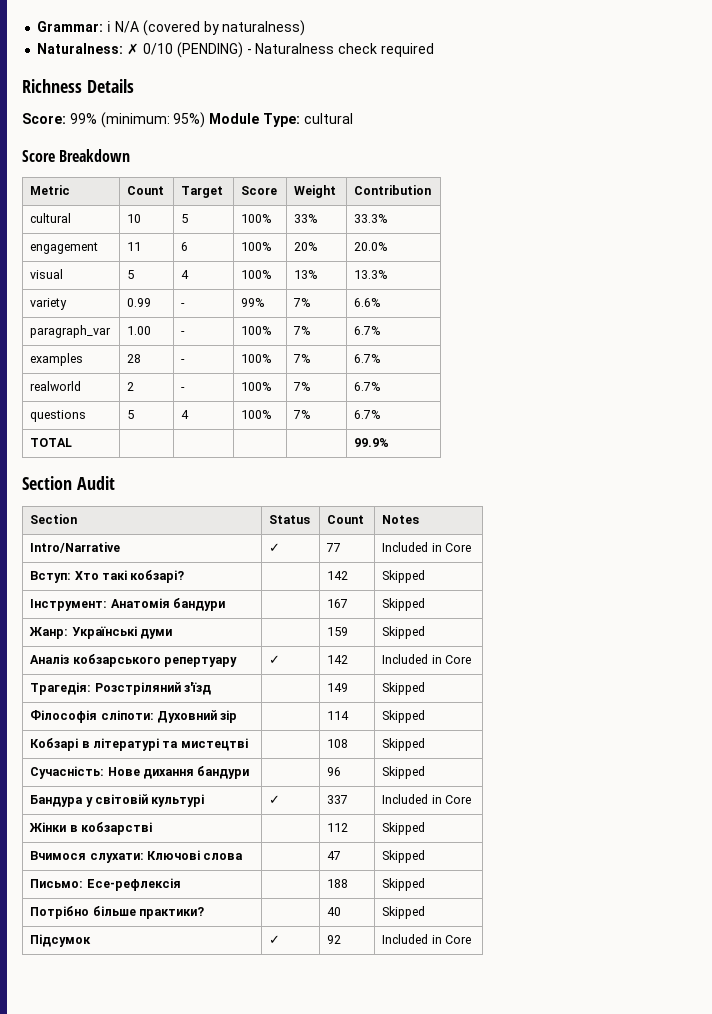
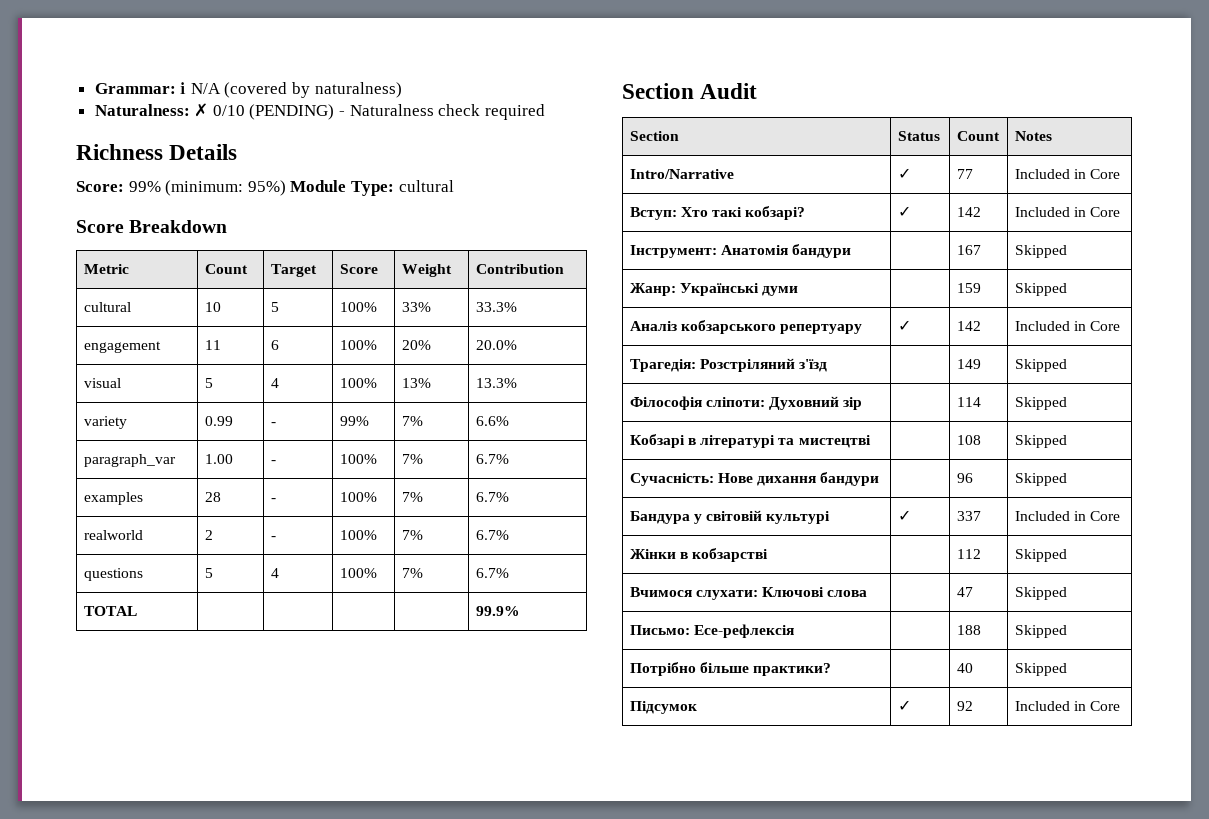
- Вступ: Хто такі кобзарі? | | 142 | Skipped
+ Вступ: Хто такі кобзарі? | ✓ | 142 | Included in Core

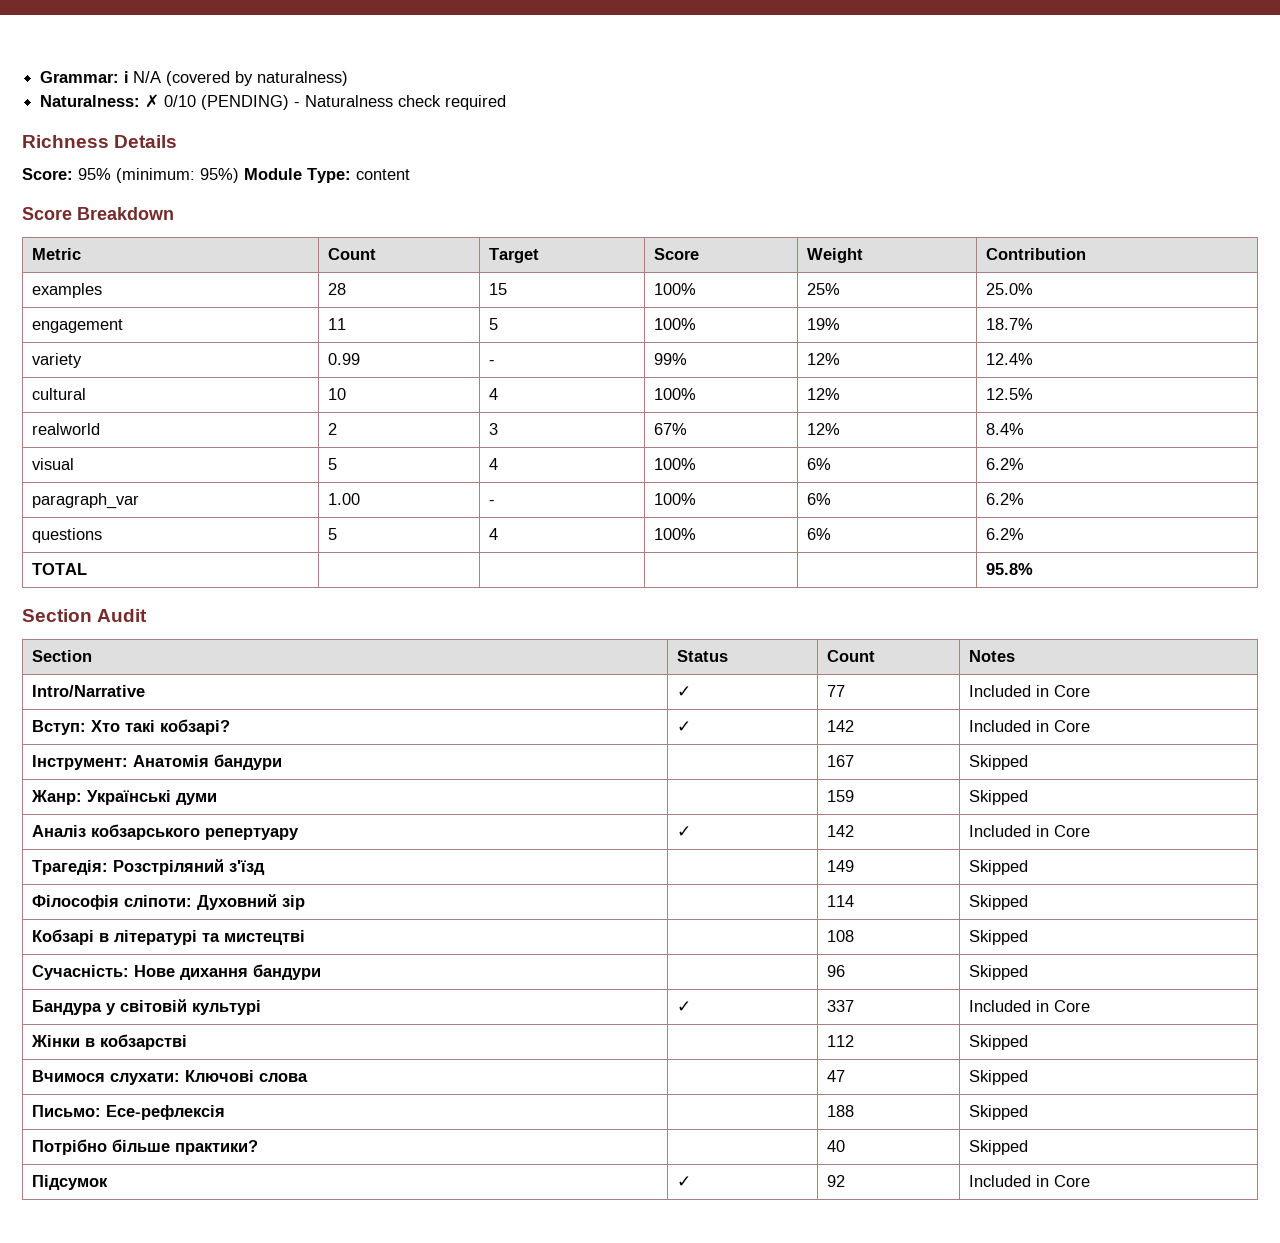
- Score: 99% (minimum: 95%) Module Type: cultural
+ Score: 95% (minimum: 95%) Module Type: content
- cultural | 10 | 5 | 100% | 33% | 33.3%
- engagement | 11 | 6 | 100% | 20% | 20.0%
- visual | 5 | 4 | 100% | 13% | 13.3%
- variety | 0.99 | - | 99% | 7% | 6.6%
- paragraph_var | 1.00 | - | 100% | 7% | 6.7%
- examples | 28 | - | 100% | 7% | 6.7%
- realworld | 2 | - | 100% | 7% | 6.7%
+ examples | 28 | 15 | 100% | 25% | 25.0%
+ engagement | 11 | 5 | 100% | 19% | 18.7%
+ variety | 0.99 | - | 99% | 12% | 12.4%
+ cultural | 10 | 4 | 100% | 12% | 12.5%
+ realworld | 2 | 3 | 67% | 12% | 8.4%
+ visual | 5 | 4 | 100% | 6% | 6.2%
+ paragraph_var | 1.00 | - | 100% | 6% | 6.2%
- questions | 5 | 4 | 100% | 7% | 6.7%
+ questions | 5 | 4 | 100% | 6% | 6.2%
- TOTAL | | | | | 99.9%
+ TOTAL | | | | | 95.8%

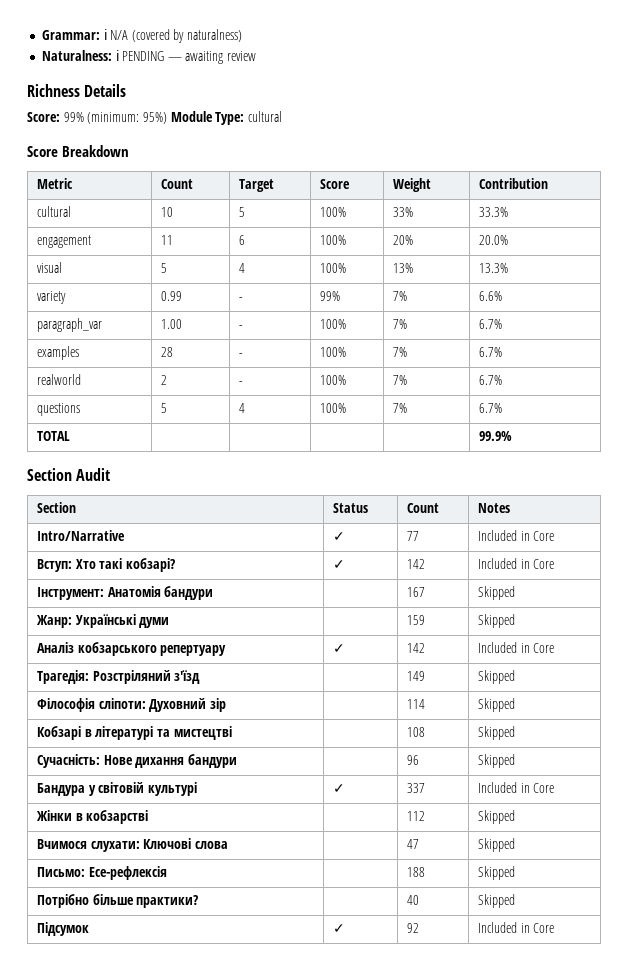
- Naturalness: ✗ 0/10 (PENDING) - Naturalness check required
+ Naturalness: ℹ PENDING — awaiting review
- Score: 95% (minimum: 95%) Module Type: content
+ Score: 99% (minimum: 95%) Module Type: cultural
- examples | 28 | 15 | 100% | 25% | 25.0%
+ cultural | 10 | 5 | 100% | 33% | 33.3%
- engagement | 11 | 5 | 100% | 19% | 18.7%
- variety | 0.99 | - | 99% | 12% | 12.4%
- cultural | 10 | 4 | 100% | 12% | 12.5%
- realworld | 2 | 3 | 67% | 12% | 8.4%
- visual | 5 | 4 | 100% | 6% | 6.2%
- paragraph_var | 1.00 | - | 100% | 6% | 6.2%
+ engagement | 11 | 6 | 100% | 20% | 20.0%
+ visual | 5 | 4 | 100% | 13% | 13.3%
+ variety | 0.99 | - | 99% | 7% | 6.6%
+ paragraph_var | 1.00 | - | 100% | 7% | 6.7%
+ examples | 28 | - | 100% | 7% | 6.7%
+ realworld | 2 | - | 100% | 7% | 6.7%
- questions | 5 | 4 | 100% | 6% | 6.2%
+ questions | 5 | 4 | 100% | 7% | 6.7%
- TOTAL | | | | | 95.8%
+ TOTAL | | | | | 99.9%

